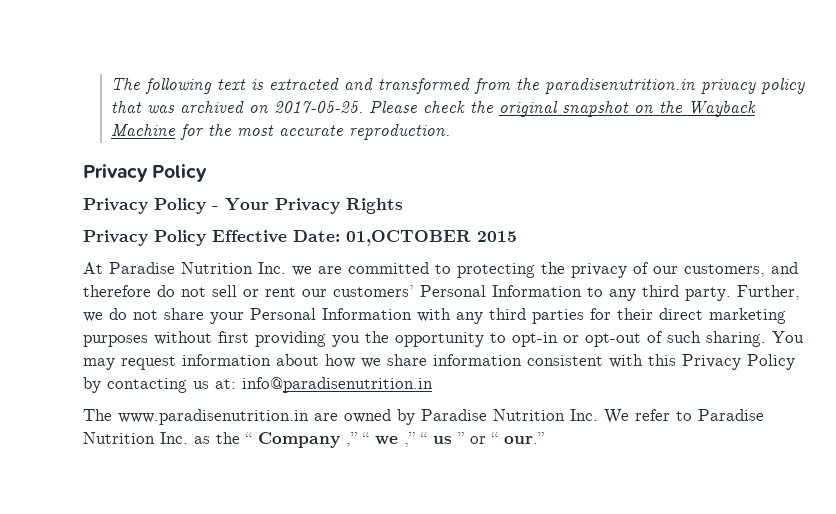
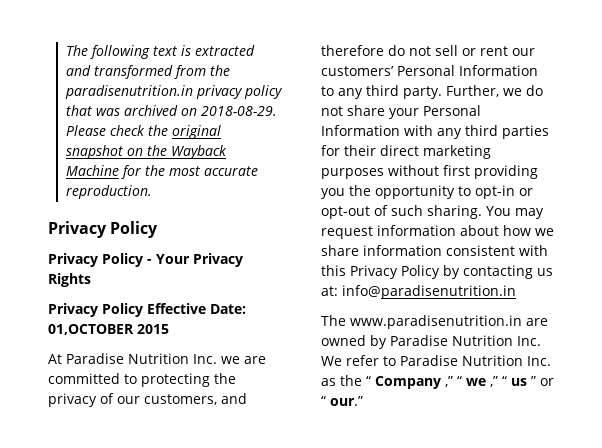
- The following text is extracted and transformed from the paradisenutrition.in privacy policy that was archived on 2017-05-25.
+ The following text is extracted and transformed from the paradisenutrition.in privacy policy that was archived on 2018-08-29.

